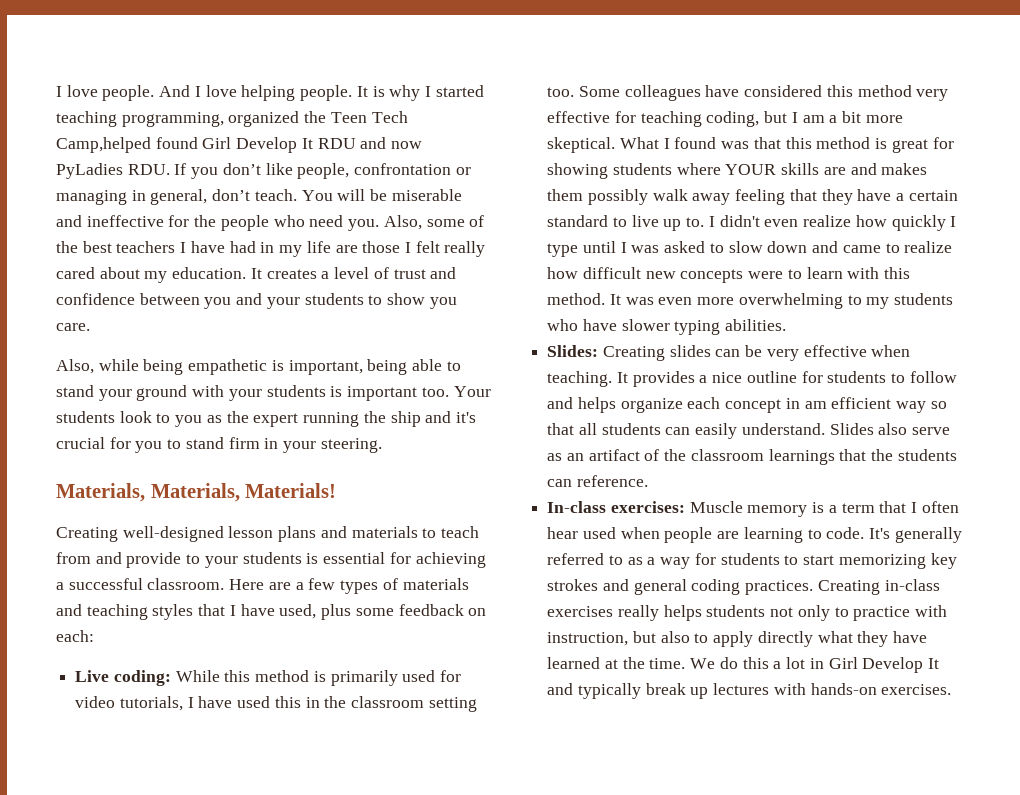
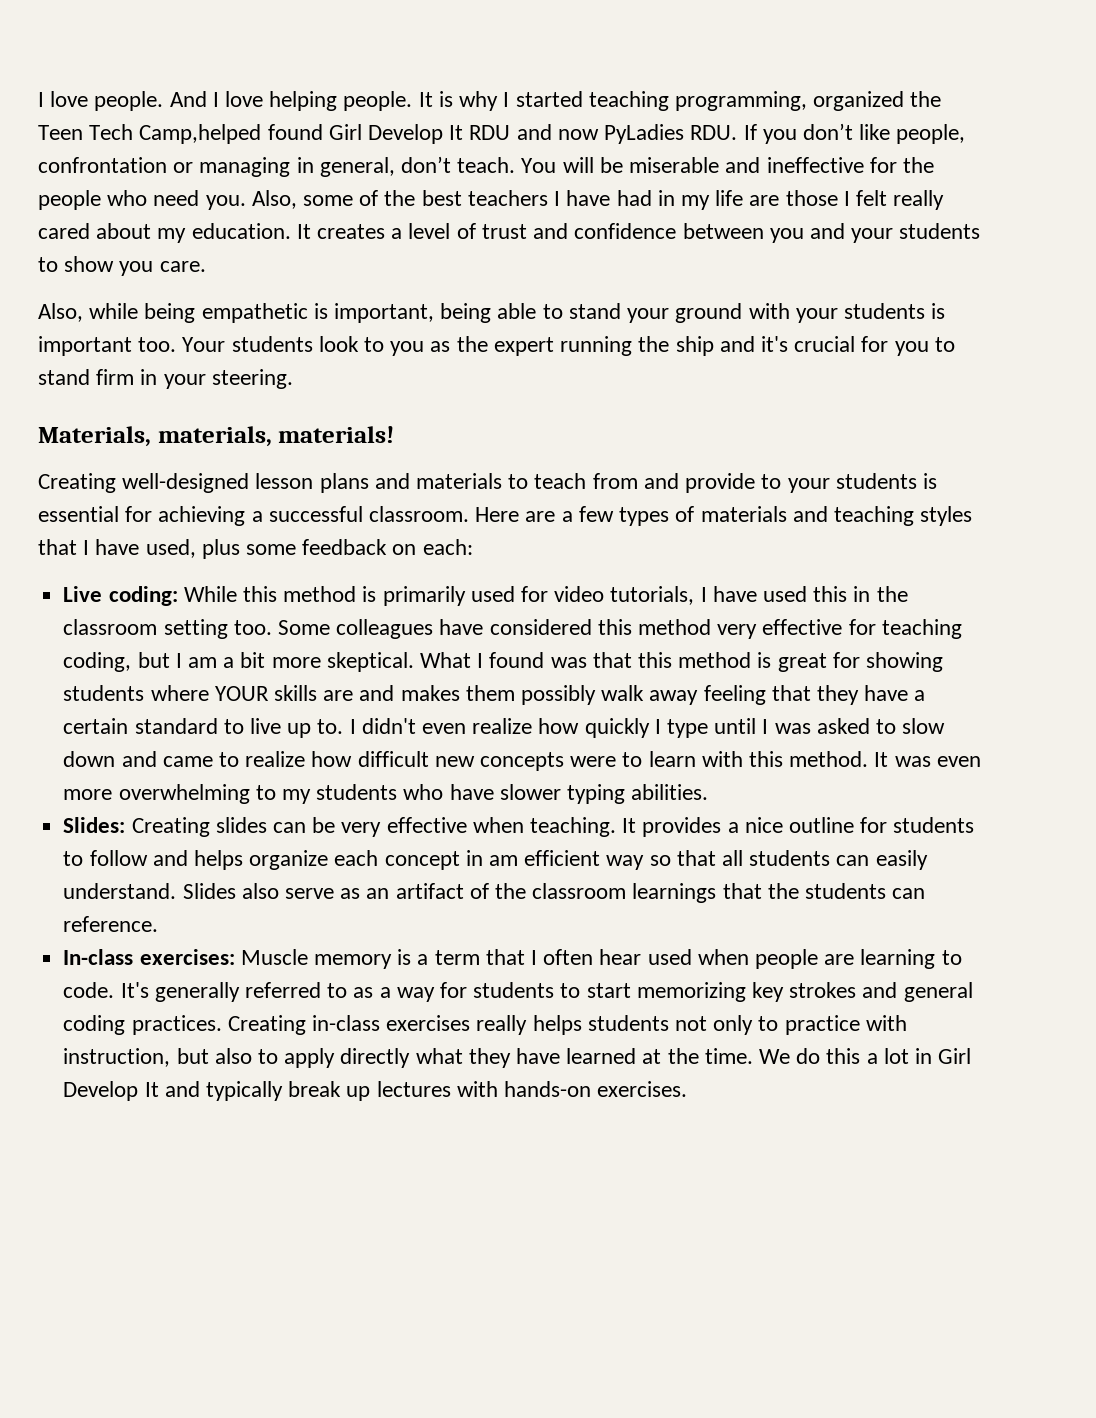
- Materials, Materials, Materials!
+ Materials, materials, materials!

